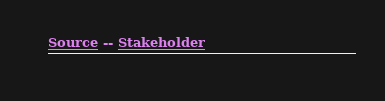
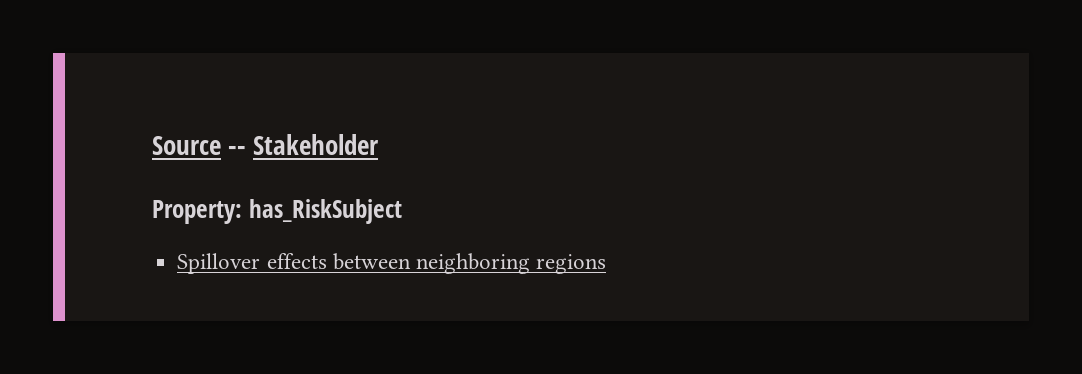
+ Property: has_RiskSubject
+ Spillover effects between neighboring regions

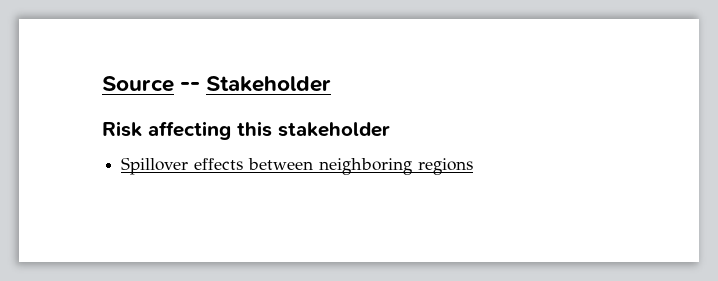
- Property: has_RiskSubject
+ Risk affecting this stakeholder

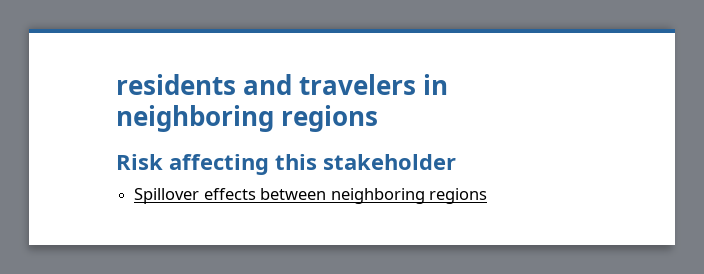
- Source -- Stakeholder
+ residents and travelers in neighboring regions

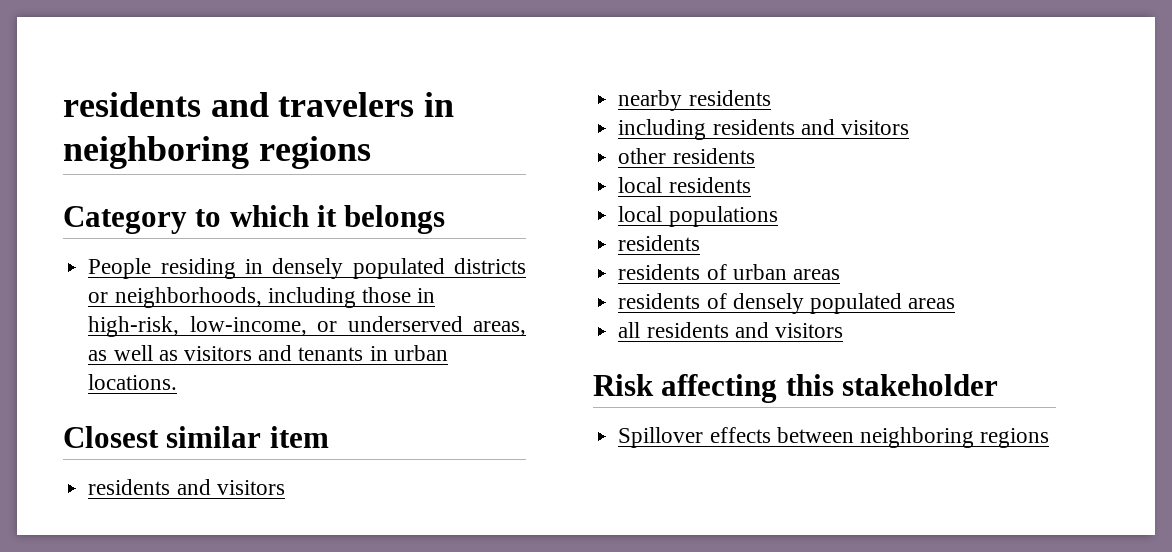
+ Category to which it belongs
+ People residing in densely populated districts or neighborhoods, including those in high-risk, low-income, or underserved areas, as well as visitors and tenants in urban locations.
+ Closest similar item
+ residents and visitors
+ nearby residents
+ including residents and visitors
+ other residents
+ local residents
+ local populations
+ residents
+ residents of urban areas
+ residents of densely populated areas
+ all residents and visitors

